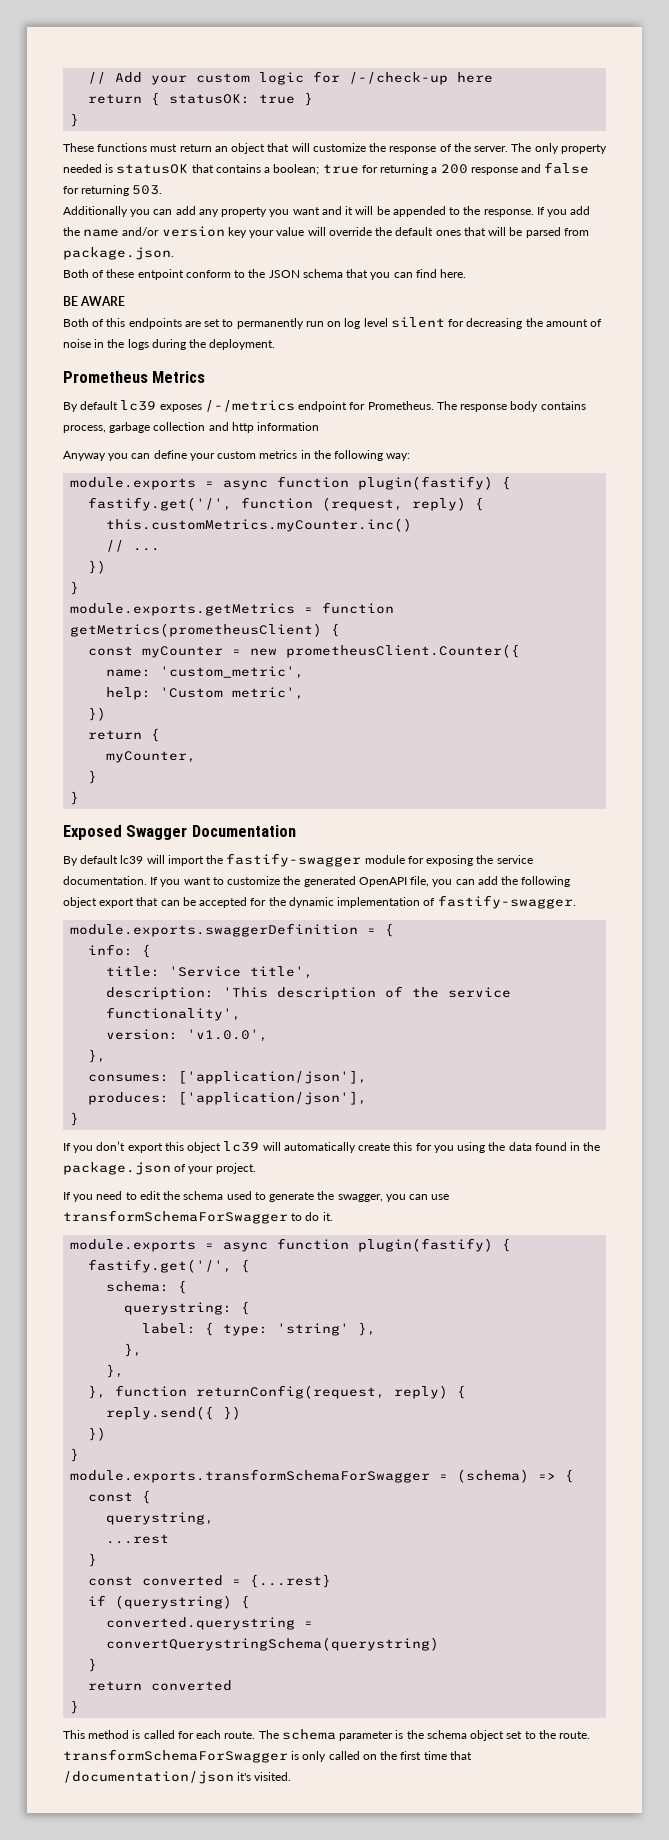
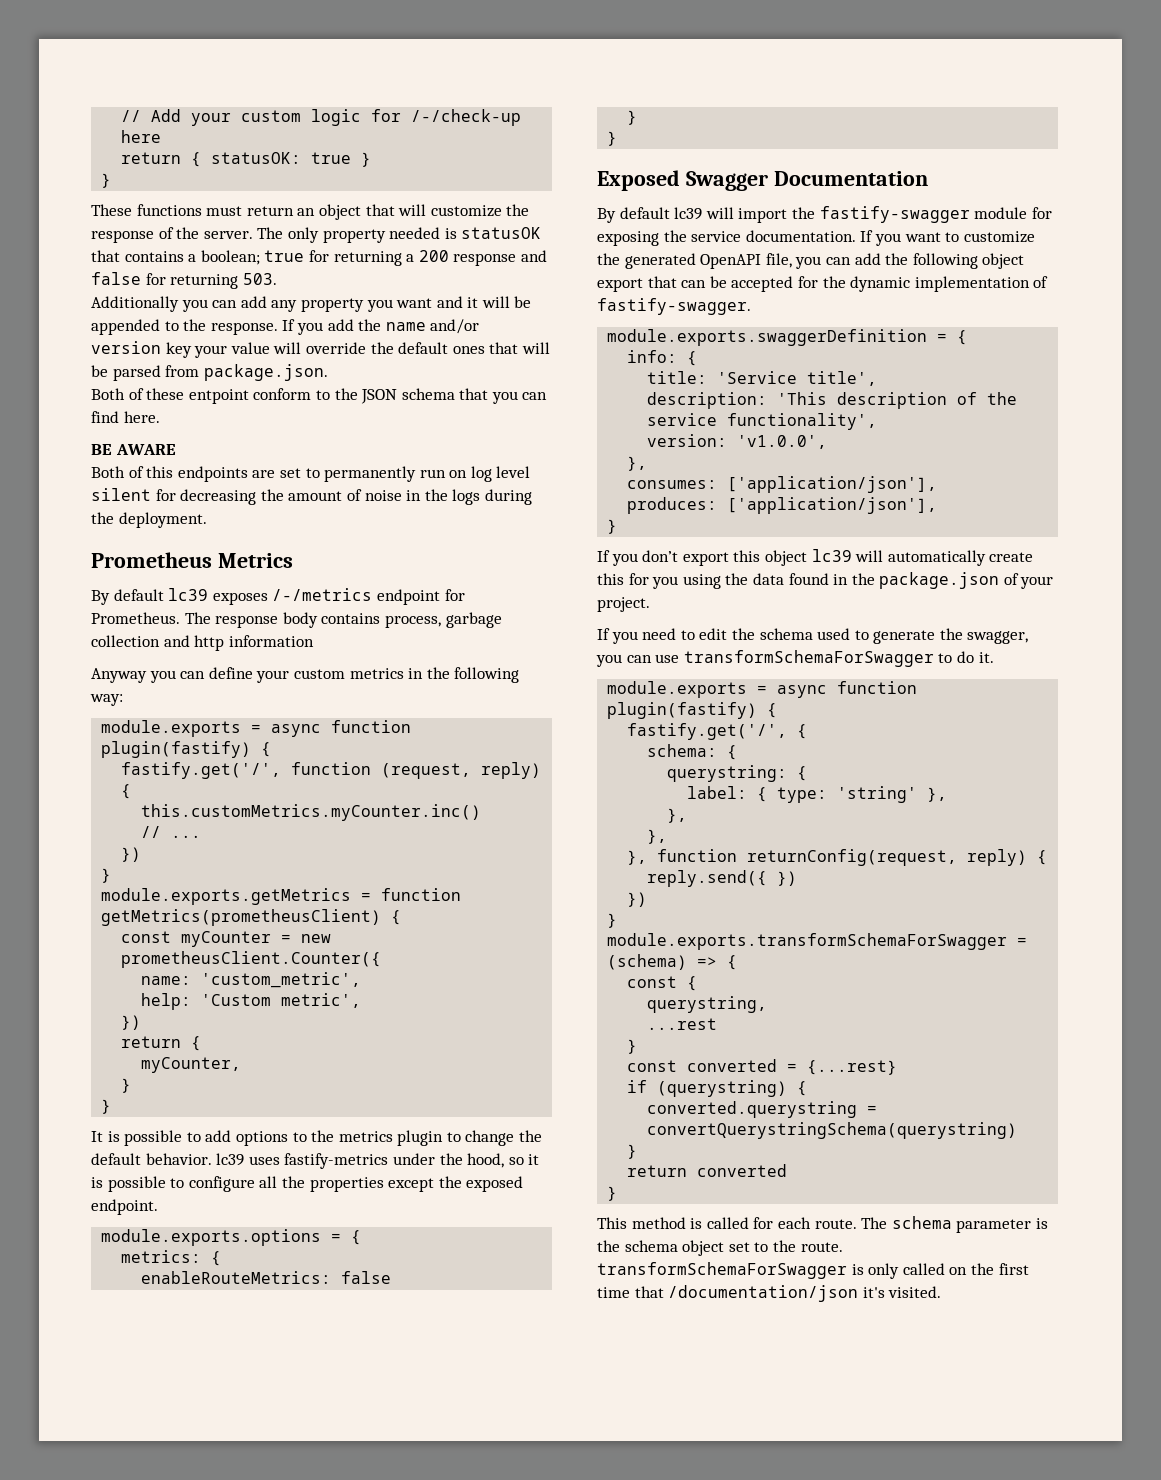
+ It is possible to add options to the metrics plugin to change the default behavior. lc39 uses fastify-metrics under the hood, so it is possible to configure all the properties except the exposed endpoint.
+ module.exports.options = {
+ metrics: {
+ enableRouteMetrics: false
+ }
+ }

